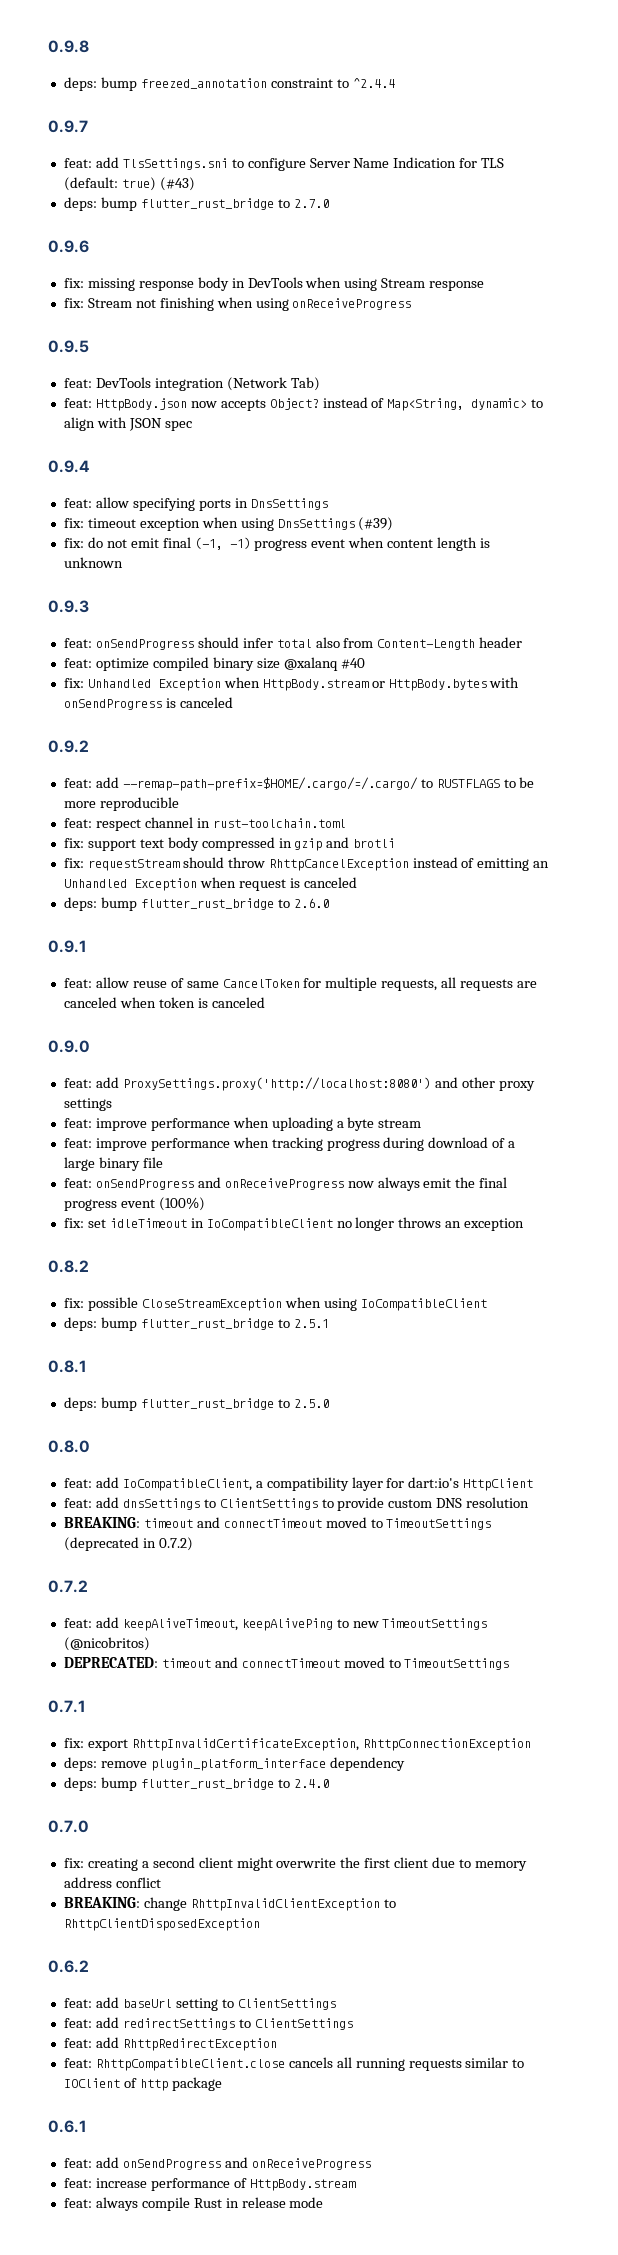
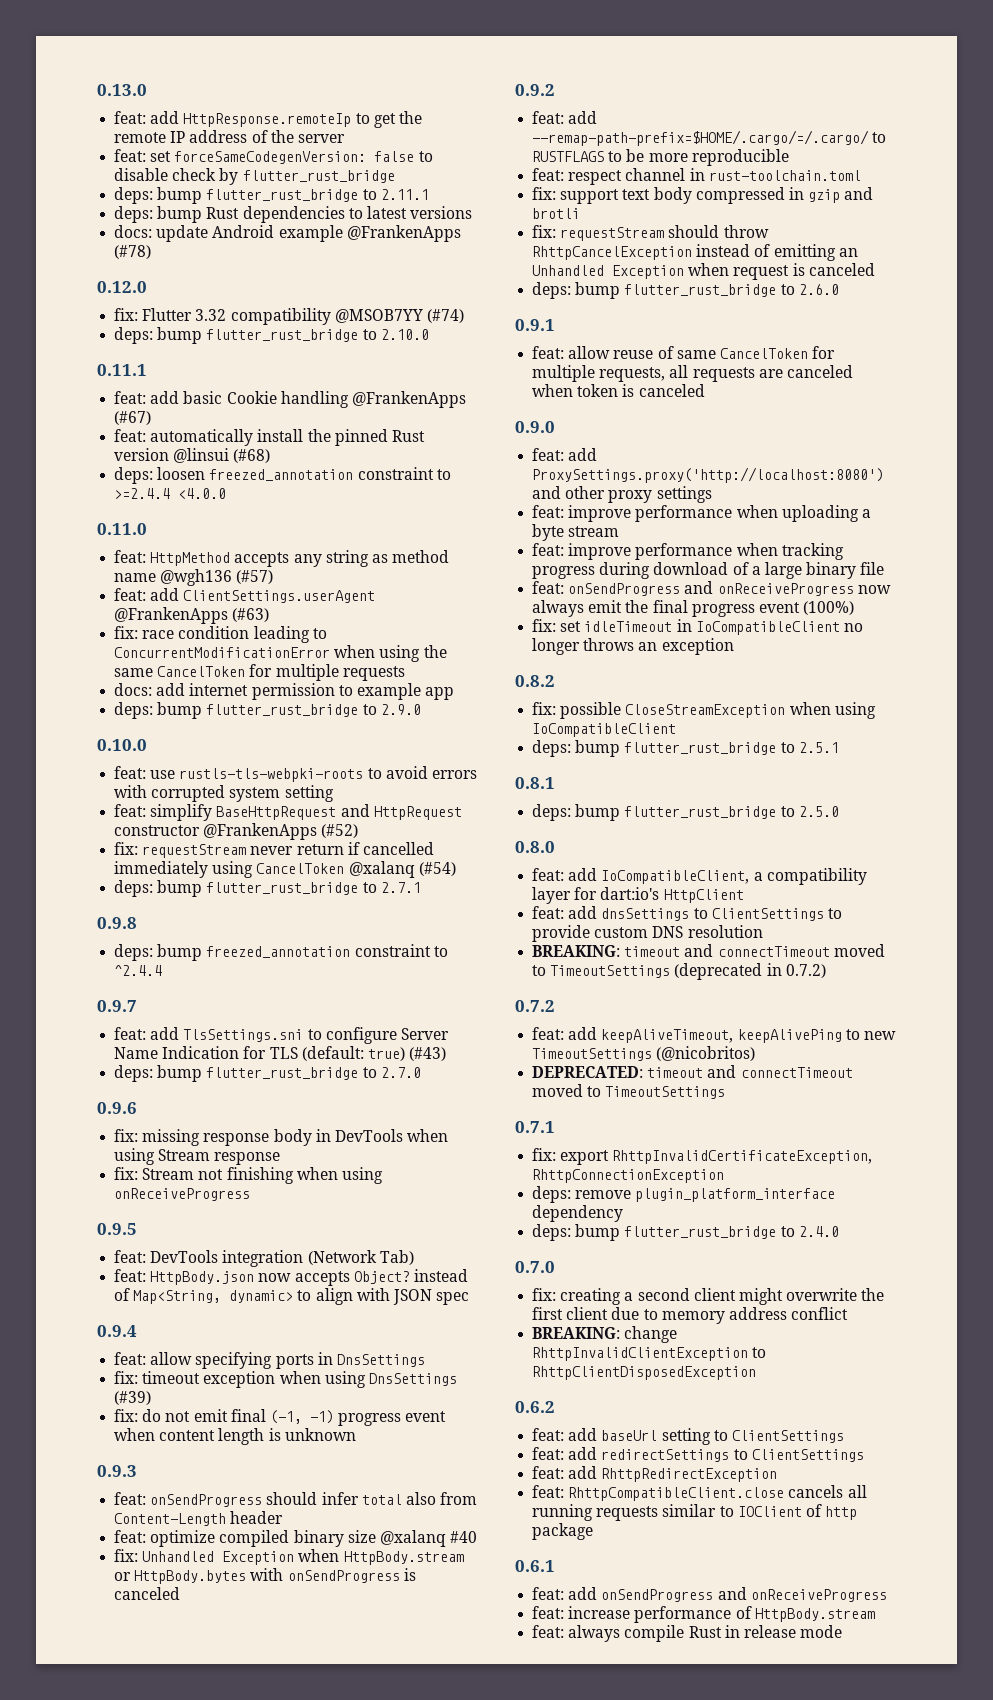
+ 0.13.0
+ feat: add HttpResponse.remoteIp to get the remote IP address of the server
+ feat: set forceSameCodegenVersion: false to disable check by flutter_rust_bridge
+ deps: bump flutter_rust_bridge to 2.11.1
+ deps: bump Rust dependencies to latest versions
+ docs: update Android example @FrankenApps (#78)
+ 0.12.0
+ fix: Flutter 3.32 compatibility @MSOB7YY (#74)
+ deps: bump flutter_rust_bridge to 2.10.0
+ 0.11.1
+ feat: add basic Cookie handling @FrankenApps (#67)
+ feat: automatically install the pinned Rust version @linsui (#68)
+ deps: loosen freezed_annotation constraint to >=2.4.4 <4.0.0
+ 0.11.0
+ feat: HttpMethod accepts any string as method name @wgh136 (#57)
+ feat: add ClientSettings.userAgent @FrankenApps (#63)
+ fix: race condition leading to ConcurrentModificationError when using the same CancelToken for multiple requests
+ docs: add internet permission to example app
+ deps: bump flutter_rust_bridge to 2.9.0
+ 0.10.0
+ feat: use rustls-tls-webpki-roots to avoid errors with corrupted system setting
+ feat: simplify BaseHttpRequest and HttpRequest constructor @FrankenApps (#52)
+ fix: requestStream never return if cancelled immediately using CancelToken @xalanq (#54)
+ deps: bump flutter_rust_bridge to 2.7.1

